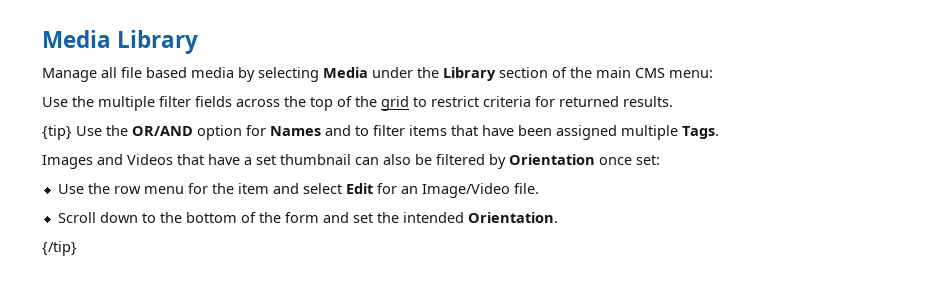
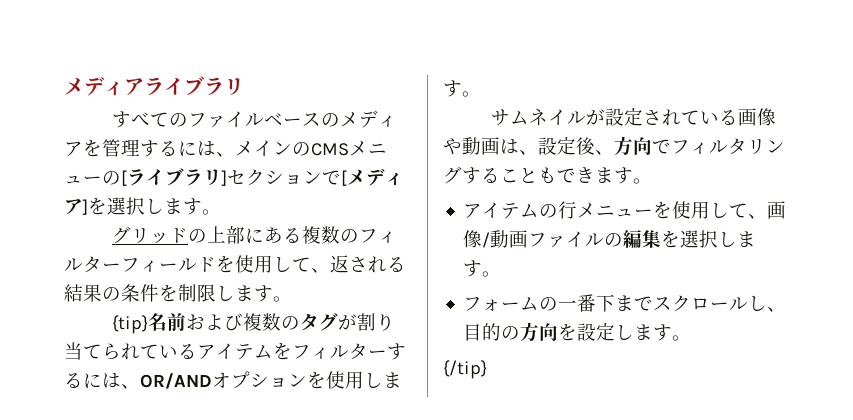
- Media Library
- Manage all file based media by selecting Media under the Library section of the main CMS menu:
- Use the multiple filter fields across the top of the grid to restrict criteria for returned results.
- {tip} Use the OR/AND option for Names and to filter items that have been assigned multiple Tags.
- Images and Videos that have a set thumbnail can also be filtered by Orientation once set:
- Use the row menu for the item and select Edit for an Image/Video file.
- Scroll down to the bottom of the form and set the intended Orientation.
+ メディアライブラリ
+ すべてのファイルベースのメディアを管理するには、メインのCMSメニューの[ライブラリ]セクションで[メディア]を選択します。
+ グリッドの上部にある複数のフィルターフィールドを使用して、返される結果の条件を制限します。
+ {tip}名前および複数のタグが割り当てられているアイテムをフィルターするには、OR/ANDオプションを使用します。
+ サムネイルが設定されている画像や動画は、設定後、方向でフィルタリングすることもできます。
+ アイテムの行メニューを使用して、画像/動画ファイルの編集を選択します。
+ フォームの一番下までスクロールし、目的の方向を設定します。

